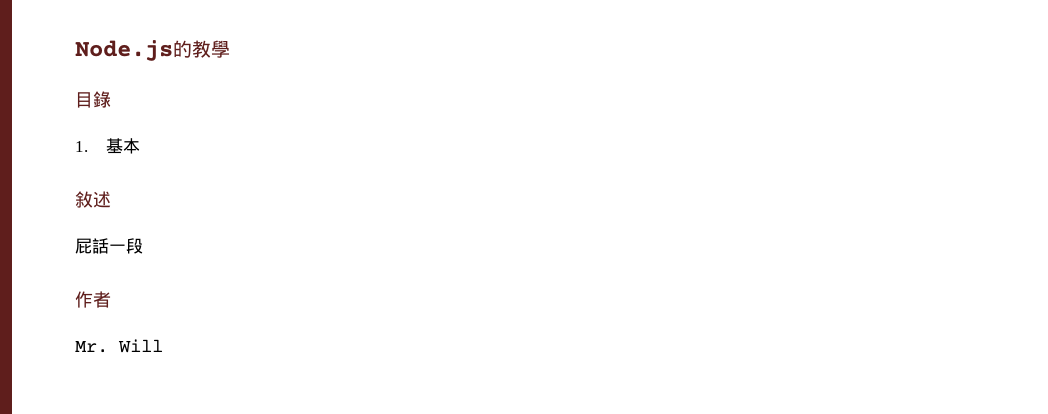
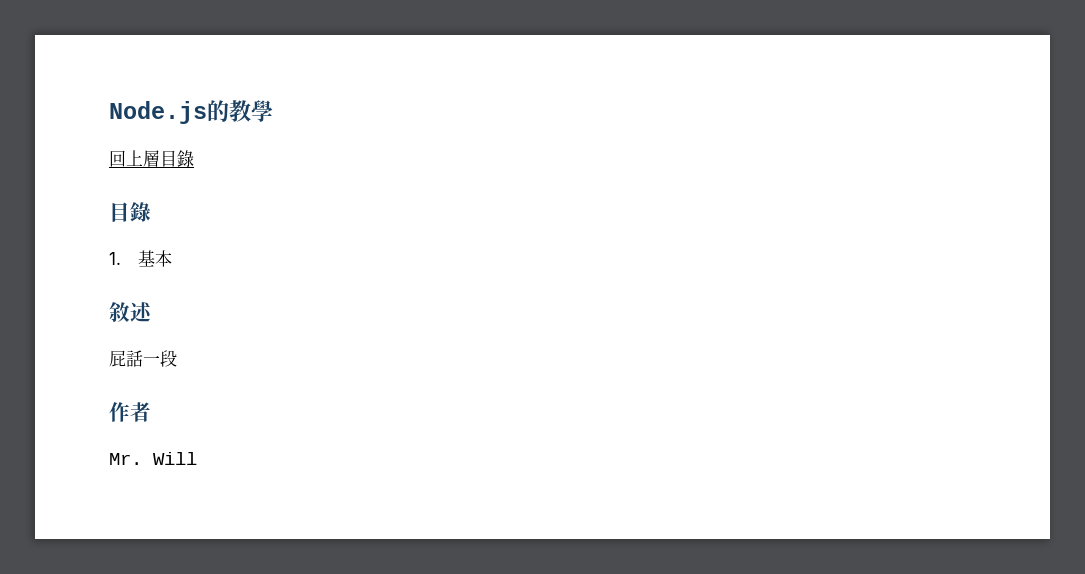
+ 回上層目錄

